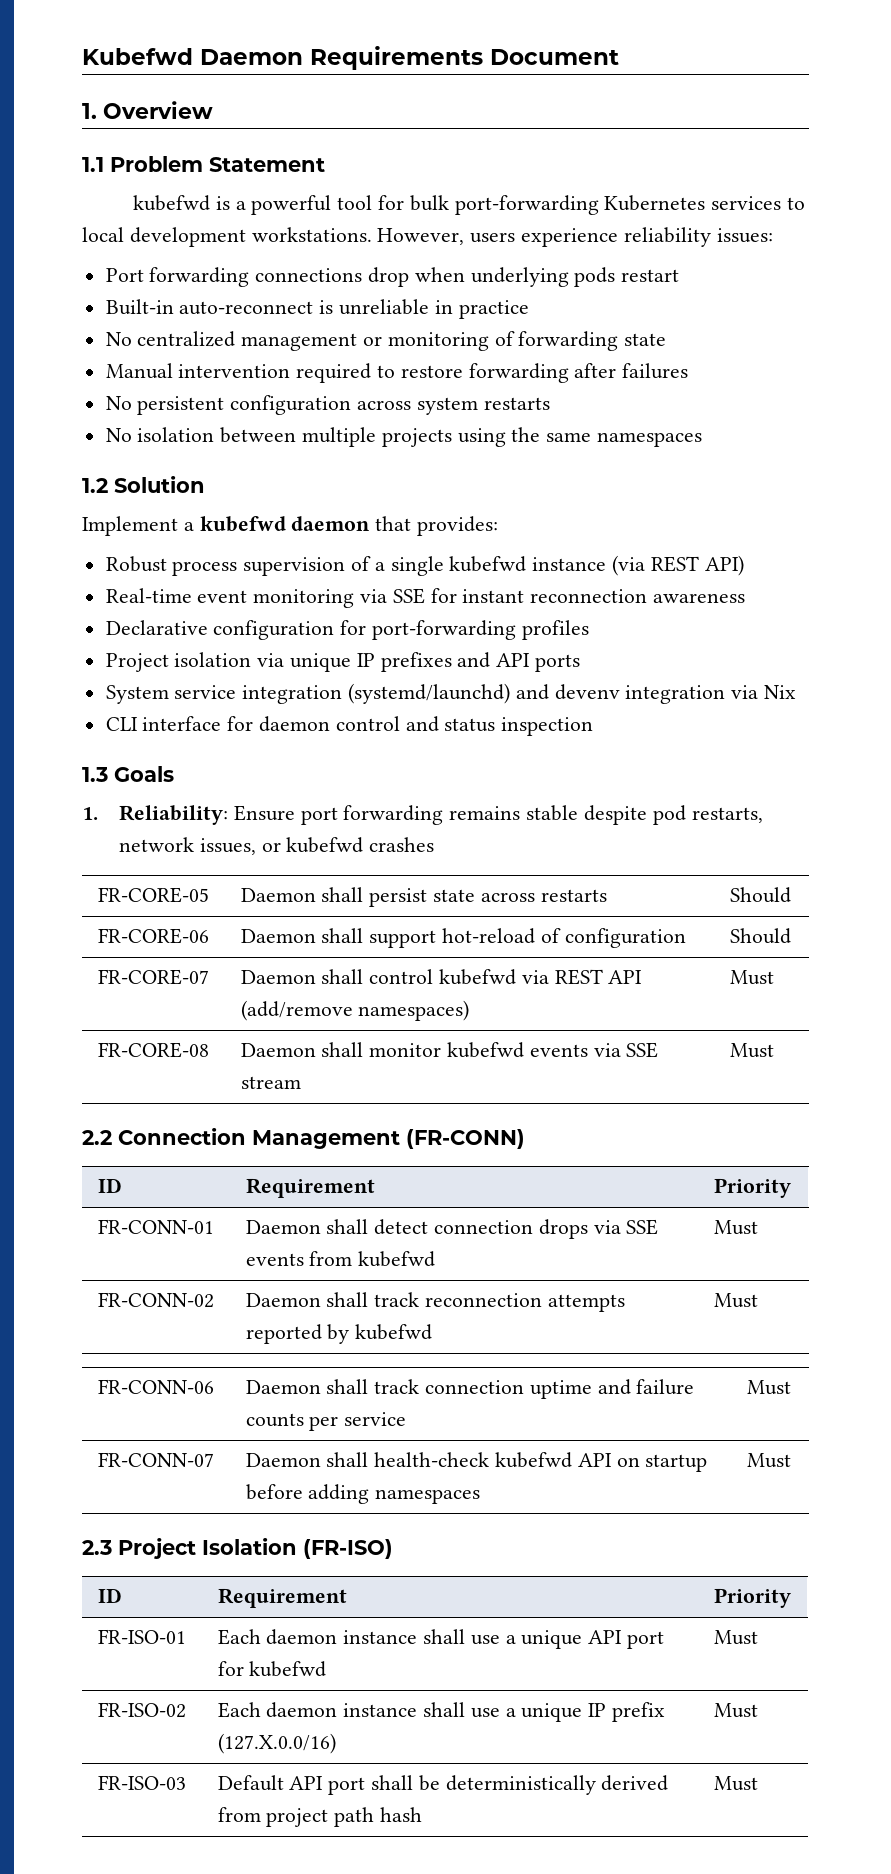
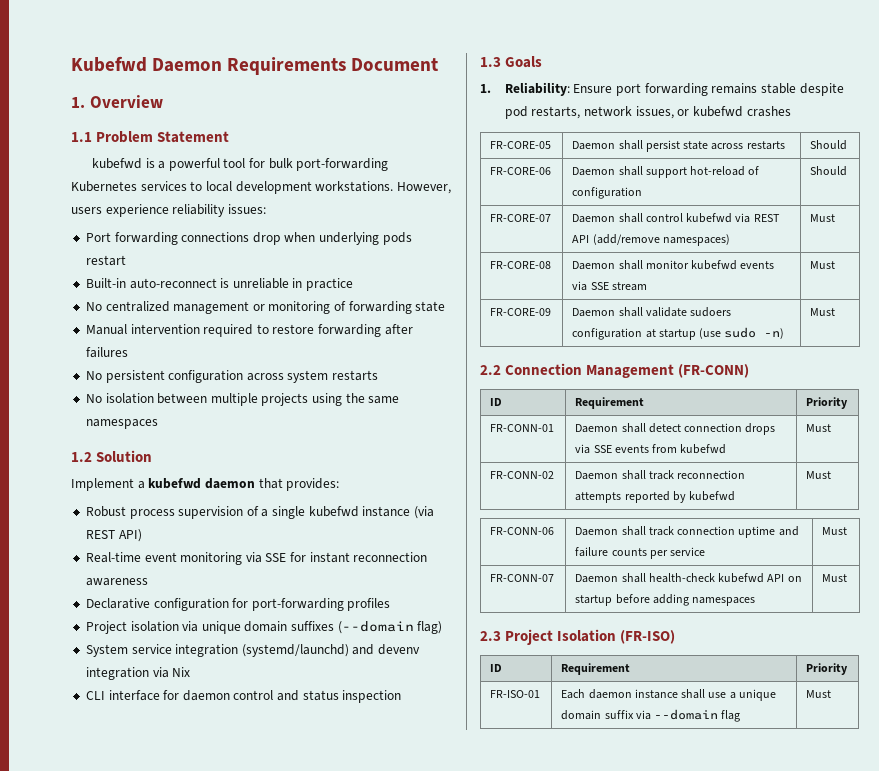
- Project isolation via unique IP prefixes and API ports
+ Project isolation via unique domain suffixes (--domain flag)
+ FR-CORE-09 | Daemon shall validate sudoers configuration at startup (use sudo -n) | Must
- FR-ISO-01 | Each daemon instance shall use a unique API port for kubefwd | Must
- FR-ISO-02 | Each daemon instance shall use a unique IP prefix (127.X.0.0/16) | Must
- FR-ISO-03 | Default API port shall be deterministically derived from project path hash | Must
+ FR-ISO-01 | Each daemon instance shall use a unique domain suffix via --domain flag | Must

